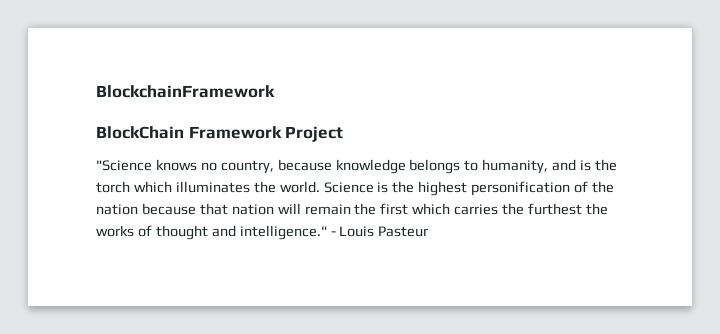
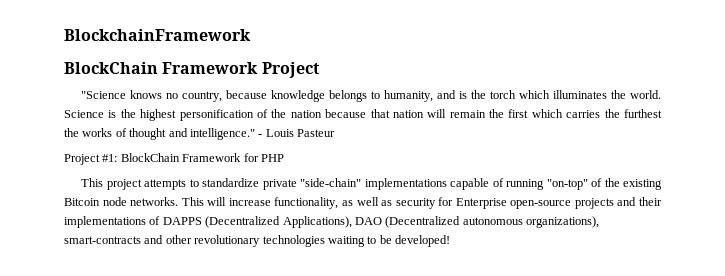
+ Project #1: BlockChain Framework for PHP
+ This project attempts to standardize private "side-chain" implementations capable of running "on-top" of the existing Bitcoin node networks. This will increase functionality, as well as security for Enterprise open-source projects and their implementations of DAPPS (Decentralized Applications), DAO (Decentralized autonomous organizations), smart-contracts and other revolutionary technologies waiting to be developed!

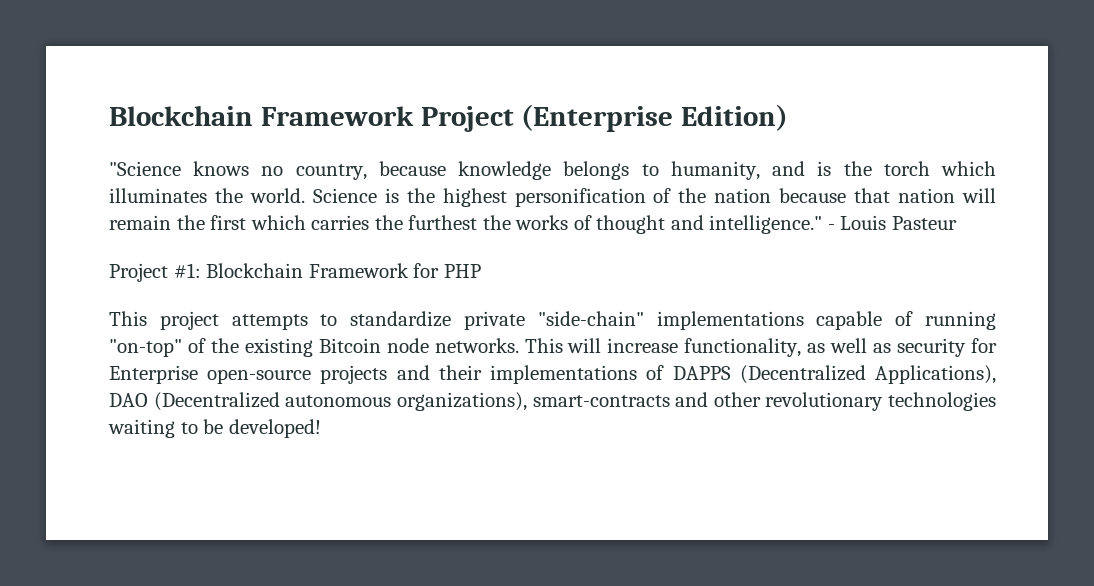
- BlockchainFramework
- BlockChain Framework Project
+ Blockchain Framework Project (Enterprise Edition)
- Project #1: BlockChain Framework for PHP
+ Project #1: Blockchain Framework for PHP

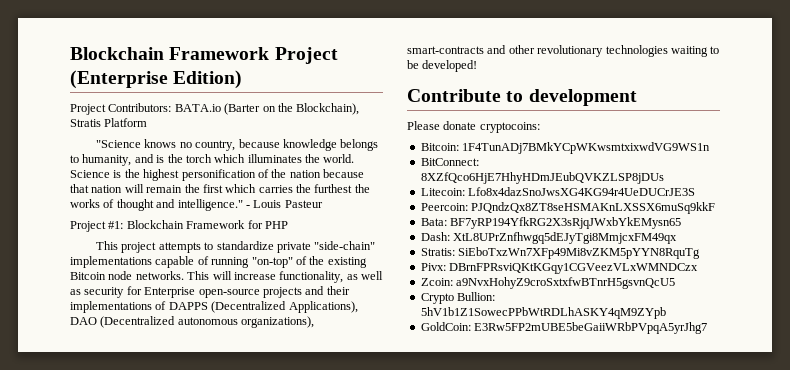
+ Project Contributors: BATA.io (Barter on the Blockchain), Stratis Platform
+ Contribute to development
+ Please donate cryptocoins:
+ Bitcoin: 1F4TunADj7BMkYCpWKwsmtxixwdVG9WS1n
+ BitConnect: 8XZfQco6HjE7HhyHDmJEubQVKZLSP8jDUs
+ Litecoin: Lfo8x4dazSnoJwsXG4KG94r4UeDUCrJE3S
+ Peercoin: PJQndzQx8ZT8seHSMAKnLXSSX6muSq9kkF
+ Bata: BF7yRP194YfkRG2X3sRjqJWxbYkEMysn65
+ Dash: XtL8UPrZnfhwgq5dEJyTgi8MmjcxFM49qx
+ Stratis: SiEboTxzWn7XFp49Mi8vZKM5pYYN8RquTg
+ Pivx: DBrnFPRsviQKtKGqy1CGVeezVLxWMNDCzx
+ Zcoin: a9NvxHohyZ9croSxtxfwBTnrH5gsvnQcU5
+ Crypto Bullion: 5hV1b1Z1SowecPPbWtRDLhASKY4qM9ZYpb
+ GoldCoin: E3Rw5FP2mUBE5beGaiiWRbPVpqA5yrJhg7

